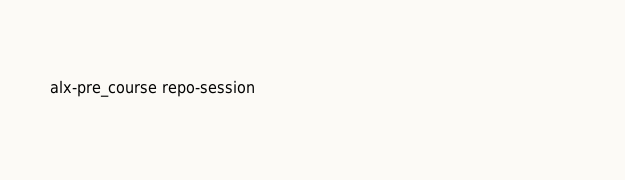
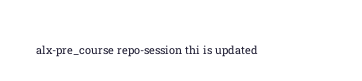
- alx-pre_course repo-session
+ alx-pre_course repo-session thi is updated

